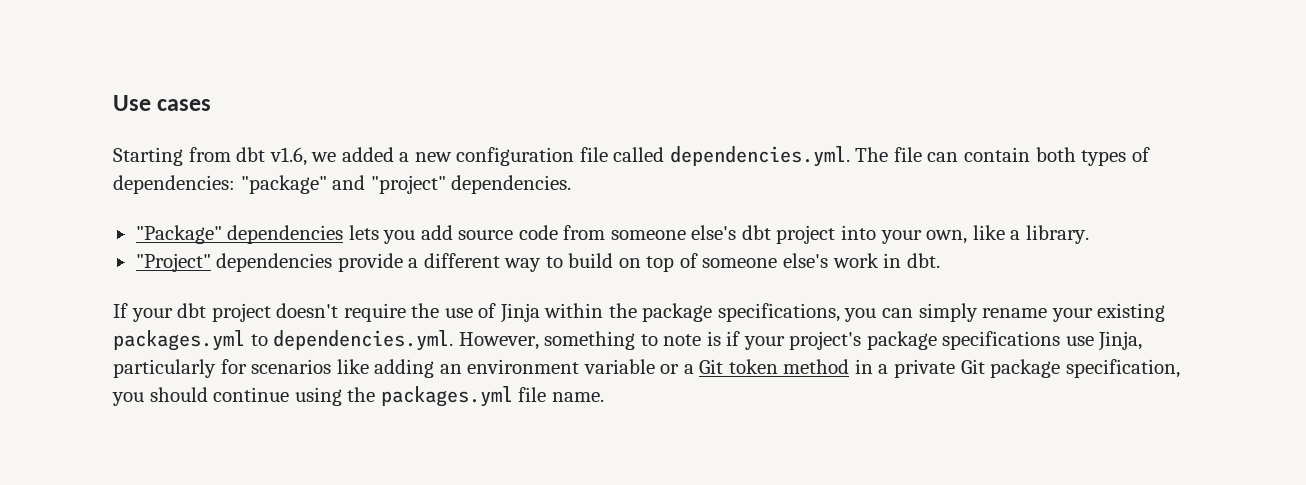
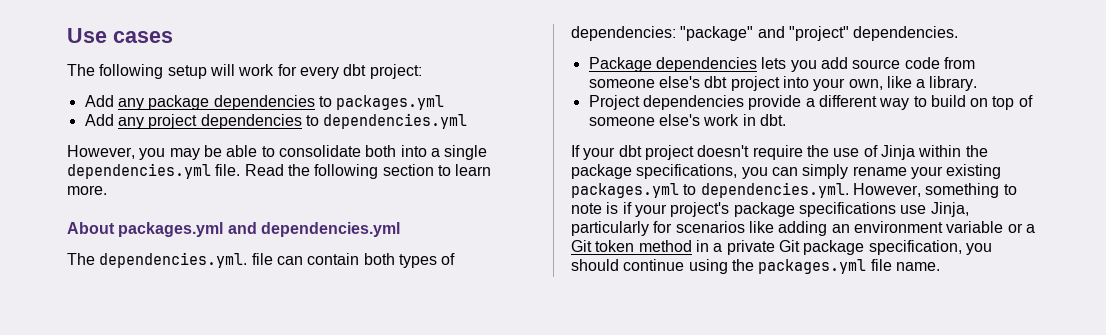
- Starting from dbt v1.6, we added a new configuration file called dependencies.yml. The file can contain both types of dependencies: "package" and "project" dependencies.
+ The following setup will work for every dbt project:
+ Add any package dependencies to packages.yml
+ Add any project dependencies to dependencies.yml
+ However, you may be able to consolidate both into a single dependencies.yml file. Read the following section to learn more.
+ About packages.yml and dependencies.yml
+ The dependencies.yml. file can contain both types of dependencies: "package" and "project" dependencies.
- "Package" dependencies lets you add source code from someone else's dbt project into your own, like a library.
+ Package dependencies lets you add source code from someone else's dbt project into your own, like a library.
- "Project" dependencies provide a different way to build on top of someone else's work in dbt.
+ Project dependencies provide a different way to build on top of someone else's work in dbt.

